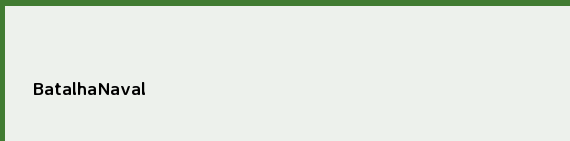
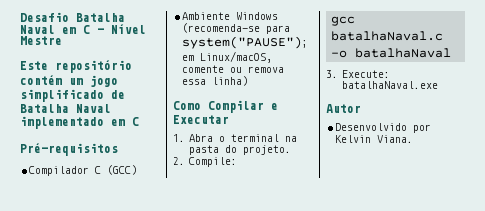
- BatalhaNaval
+ Desafio Batalha Naval em C – Nível Mestre
+ Este repositório contém um jogo simplificado de Batalha Naval implementado em C
+ Pré-requisitos
+ Compilador C (GCC)
+ Ambiente Windows (recomenda-se para system("PAUSE"); em Linux/macOS, comente ou remova essa linha)
+ Como Compilar e Executar
+ 1. Abra o terminal na pasta do projeto.
+ 2. Compile:
+ gcc batalhaNaval.c -o batalhaNaval
+ 3. Execute: batalhaNaval.exe
+ Autor
+ Desenvolvido por Kelvin Viana.

